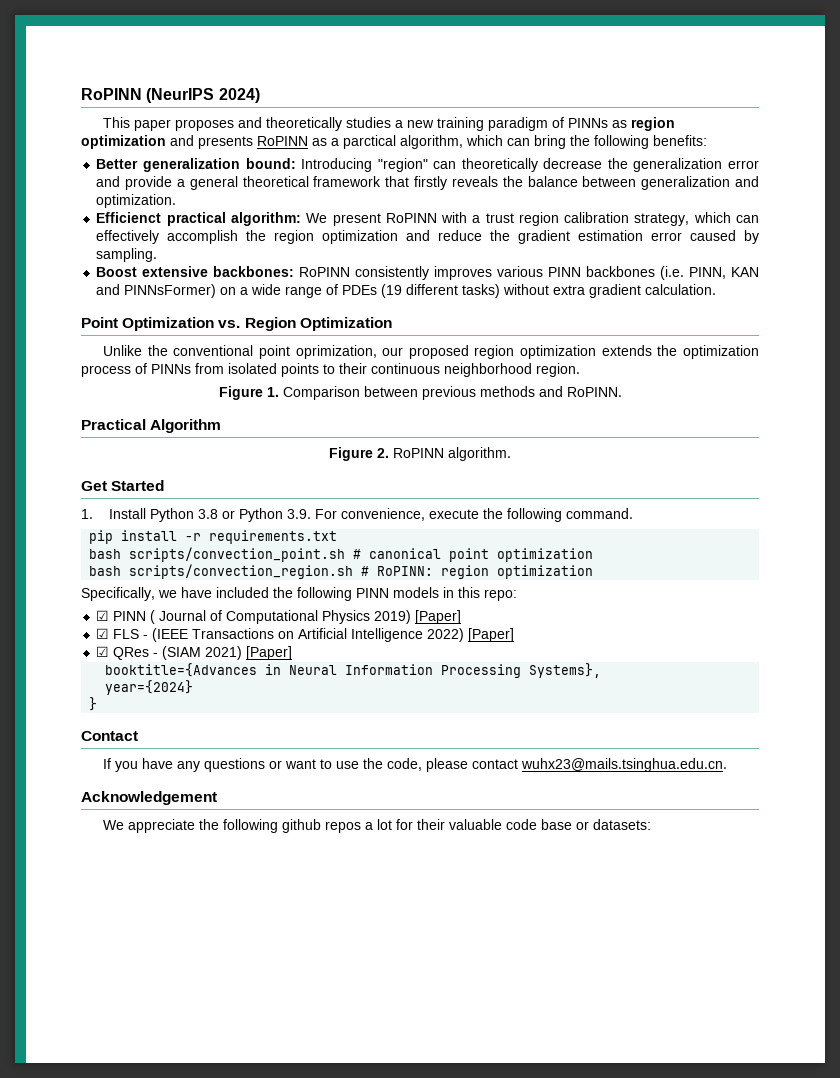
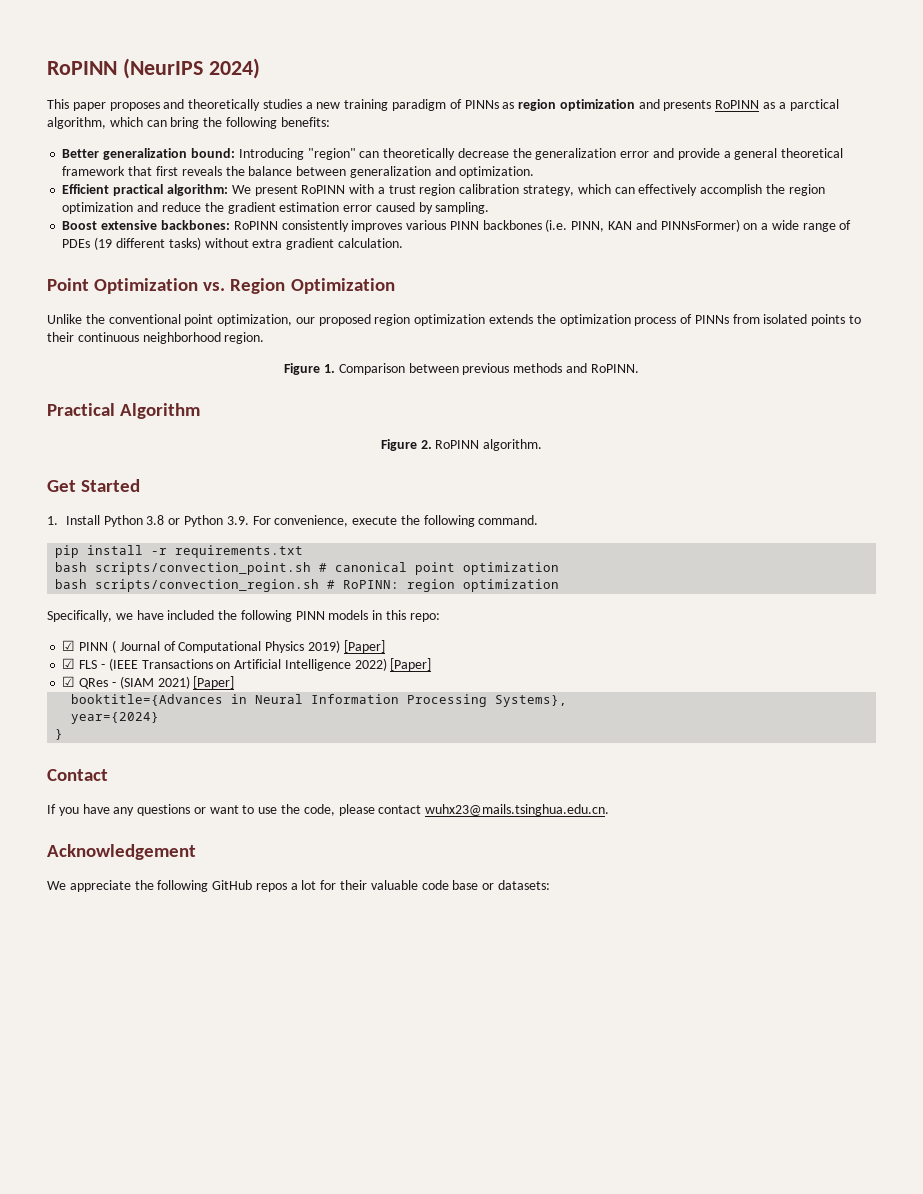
- Better generalization bound: Introducing "region" can theoretically decrease the generalization error and provide a general theoretical framework that firstly reveals the balance between generalization and optimization.
+ Better generalization bound: Introducing "region" can theoretically decrease the generalization error and provide a general theoretical framework that first reveals the balance between generalization and optimization.
- Efficienct practical algorithm: We present RoPINN with a trust region calibration strategy, which can effectively accomplish the region optimization and reduce the gradient estimation error caused by sampling.
+ Efficient practical algorithm: We present RoPINN with a trust region calibration strategy, which can effectively accomplish the region optimization and reduce the gradient estimation error caused by sampling.
- Unlike the conventional point oprimization, our proposed region optimization extends the optimization process of PINNs from isolated points to their continuous neighborhood region.
+ Unlike the conventional point optimization, our proposed region optimization extends the optimization process of PINNs from isolated points to their continuous neighborhood region.
- We appreciate the following github repos a lot for their valuable code base or datasets:
+ We appreciate the following GitHub repos a lot for their valuable code base or datasets:

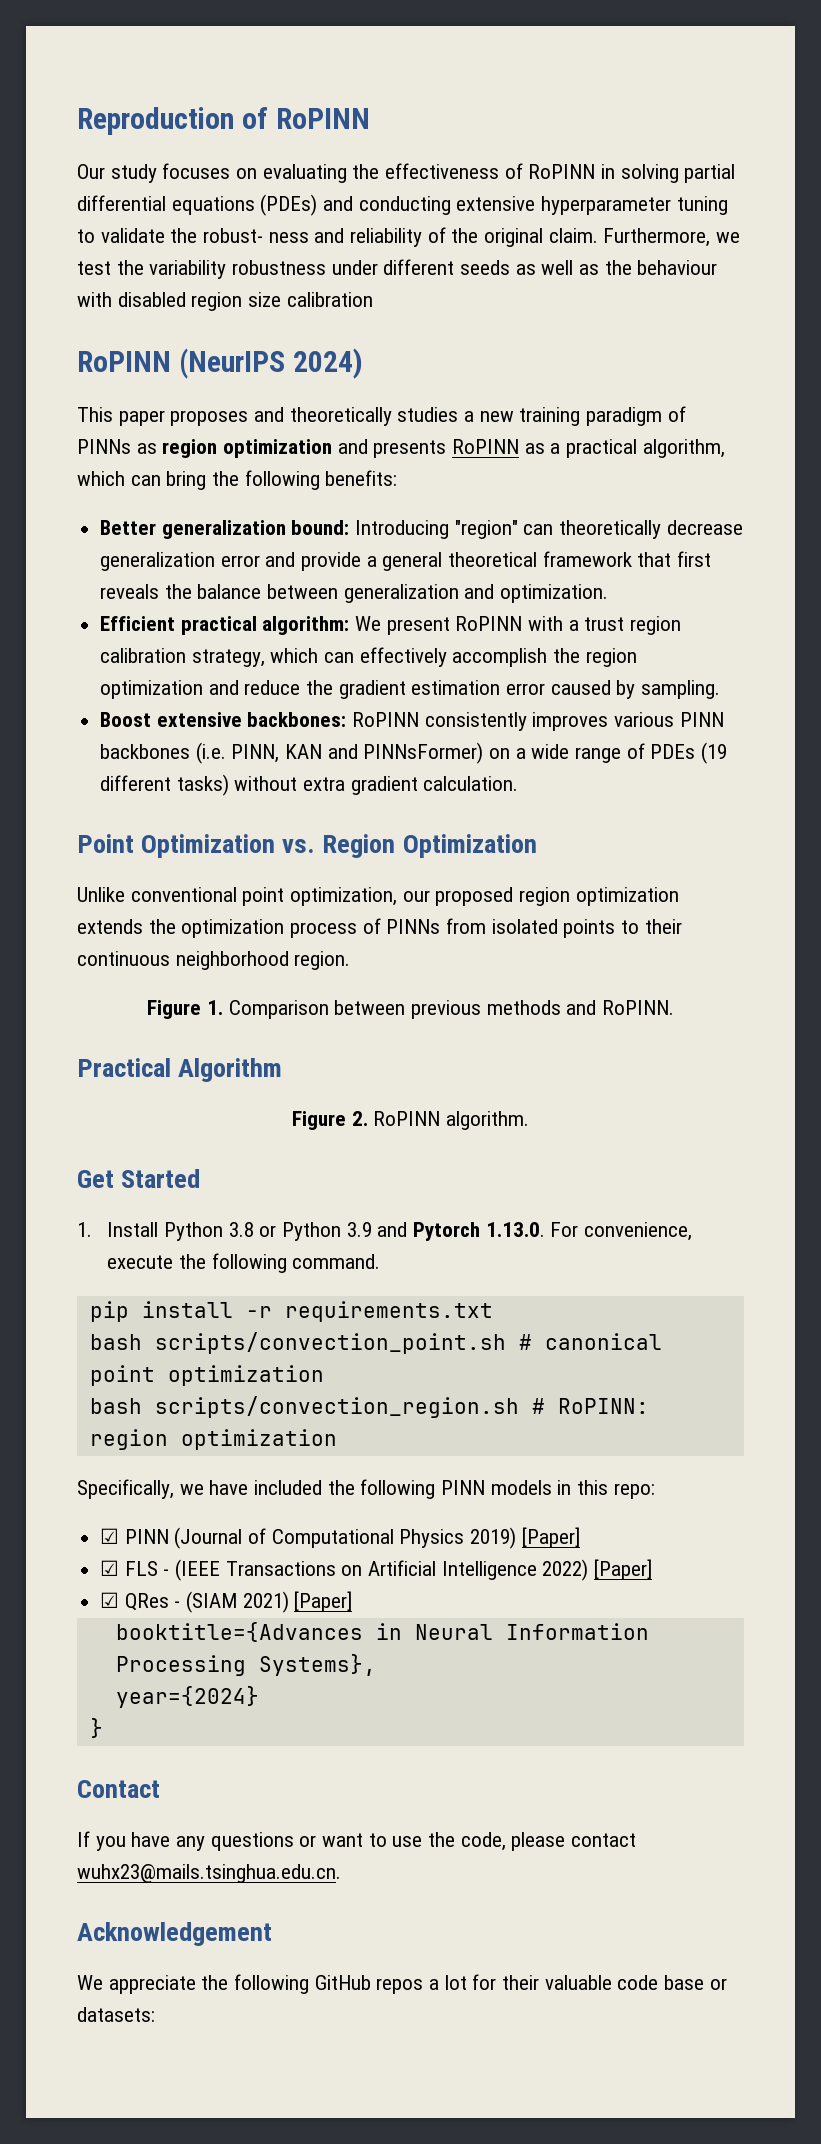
+ Reproduction of RoPINN
+ Our study focuses on evaluating the effectiveness of RoPINN in solving partial differential equations (PDEs) and conducting extensive hyperparameter tuning to validate the robust- ness and reliability of the original claim. Furthermore, we test the variability robustness under different seeds as well as the behaviour with disabled region size calibration
- This paper proposes and theoretically studies a new training paradigm of PINNs as region optimization and presents RoPINN as a parctical algorithm, which can bring the following benefits:
+ This paper proposes and theoretically studies a new training paradigm of PINNs as region optimization and presents RoPINN as a practical algorithm, which can bring the following benefits:
- Better generalization bound: Introducing "region" can theoretically decrease the generalization error and provide a general theoretical framework that first reveals the balance between generalization and optimization.
+ Better generalization bound: Introducing "region" can theoretically decrease generalization error and provide a general theoretical framework that first reveals the balance between generalization and optimization.
- Unlike the conventional point optimization, our proposed region optimization extends the optimization process of PINNs from isolated points to their continuous neighborhood region.
+ Unlike conventional point optimization, our proposed region optimization extends the optimization process of PINNs from isolated points to their continuous neighborhood region.
- 1. Install Python 3.8 or Python 3.9. For convenience, execute the following command.
+ 1. Install Python 3.8 or Python 3.9 and Pytorch 1.13.0. For convenience, execute the following command.
- ☑ PINN ( Journal of Computational Physics 2019) [Paper]
+ ☑ PINN (Journal of Computational Physics 2019) [Paper]

